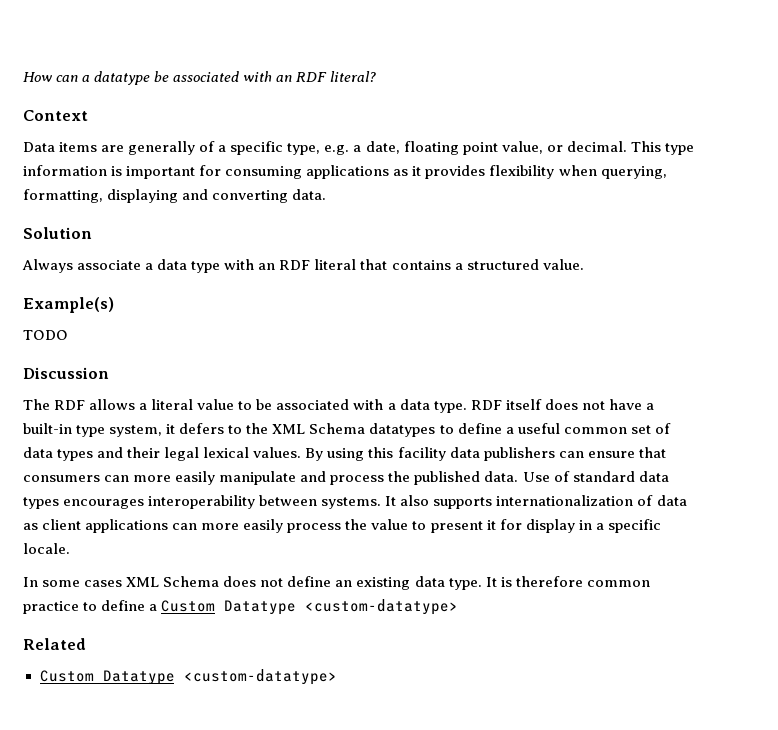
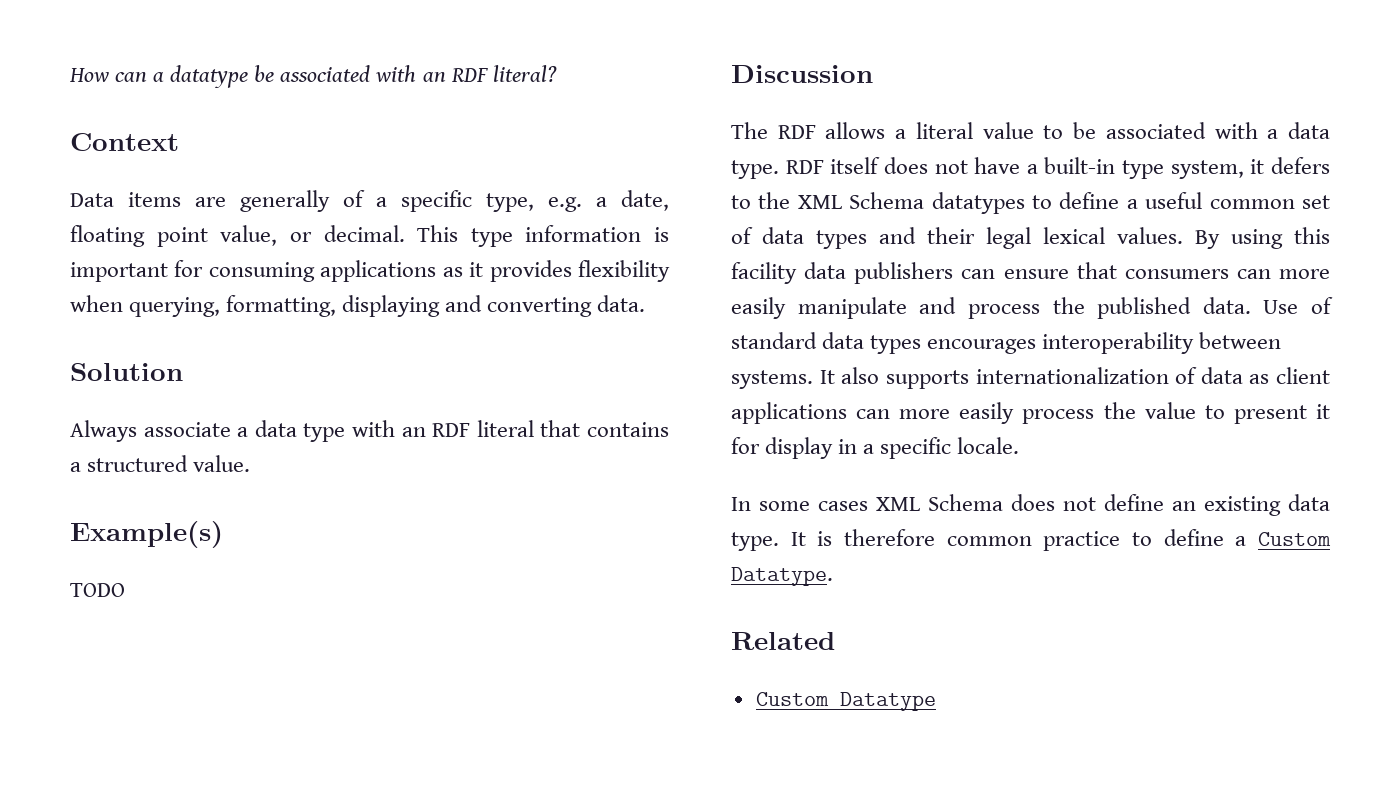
- It is therefore common practice to define a Custom Datatype <custom-datatype>
+ It is therefore common practice to define a Custom Datatype.
  Related
- Custom Datatype <custom-datatype>
+ Custom Datatype

